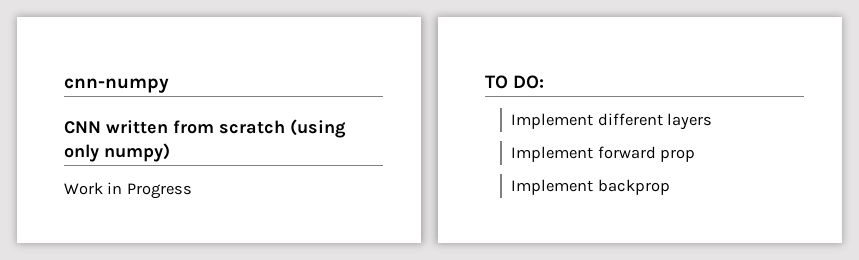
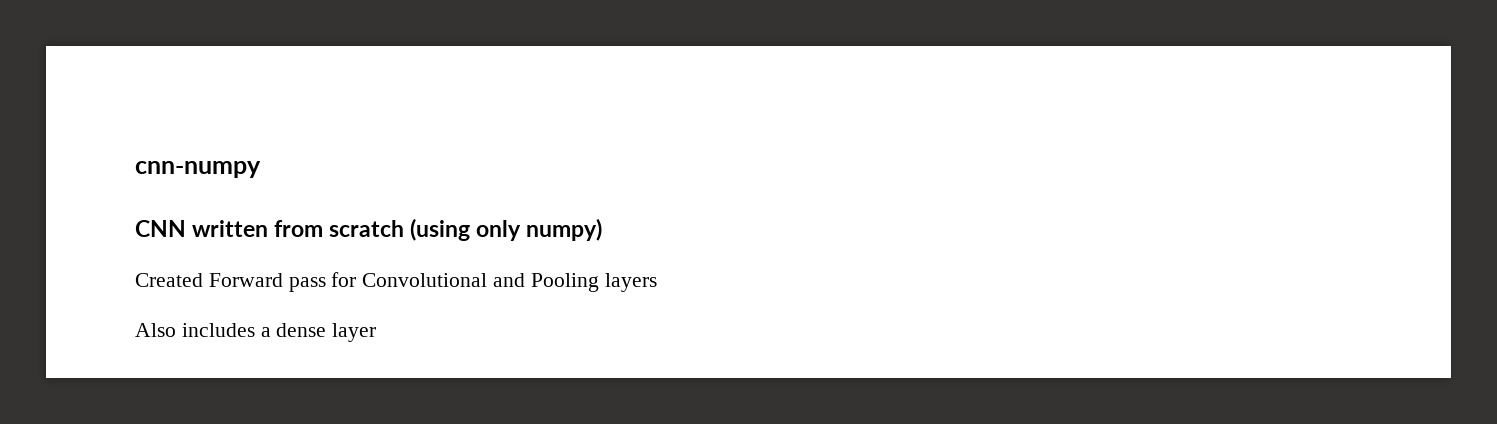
- Work in Progress
- TO DO:
- Implement different layers
- Implement forward prop
- Implement backprop
+ Created Forward pass for Convolutional and Pooling layers
+ Also includes a dense layer

